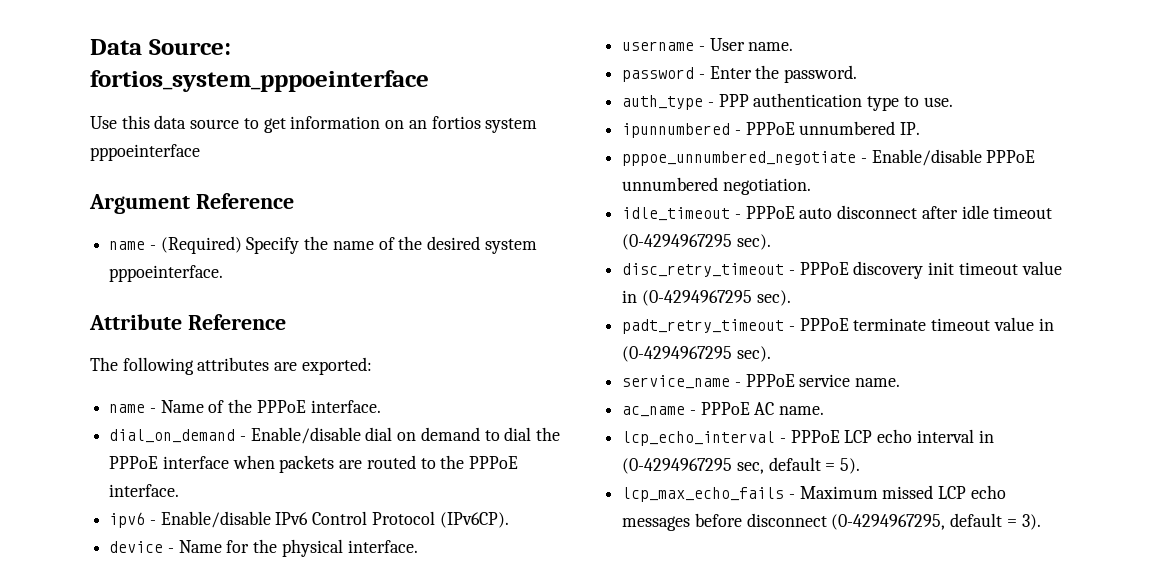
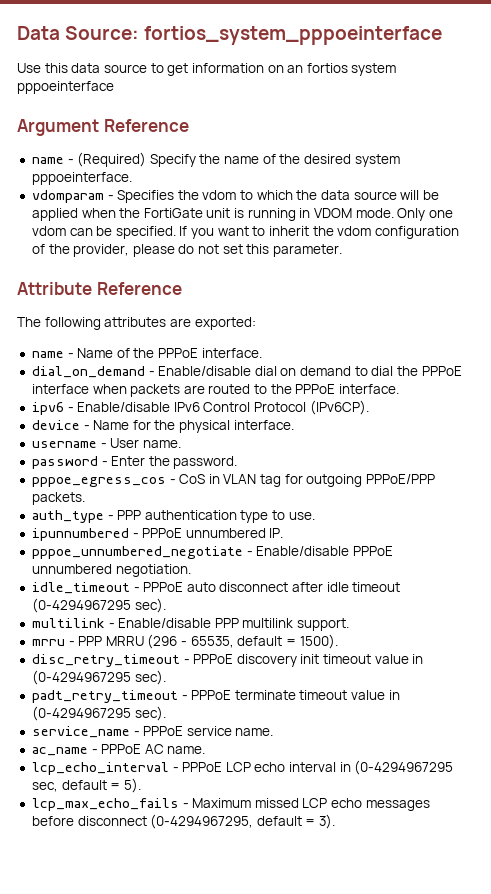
+ vdomparam - Specifies the vdom to which the data source will be applied when the FortiGate unit is running in VDOM mode. Only one vdom can be specified. If you want to inherit the vdom configuration of the provider, please do not set this parameter.
+ pppoe_egress_cos - CoS in VLAN tag for outgoing PPPoE/PPP packets.
+ multilink - Enable/disable PPP multilink support.
+ mrru - PPP MRRU (296 - 65535, default = 1500).

